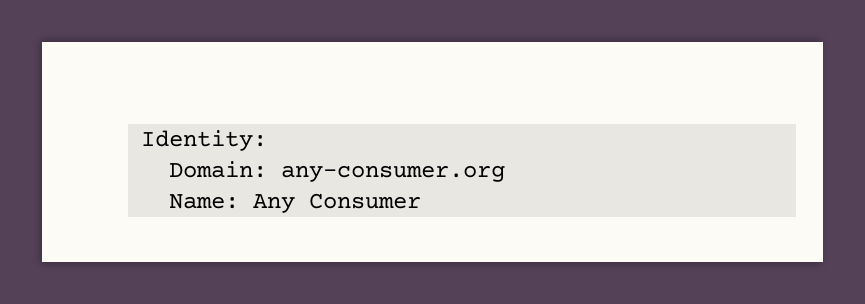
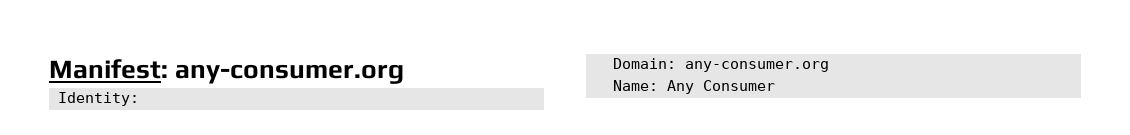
+ Manifest: any-consumer.org

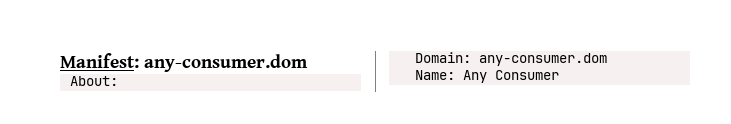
- Manifest: any-consumer.org
- Identity:
+ Manifest: any-consumer.dom
+ About:
- Domain: any-consumer.org
+ Domain: any-consumer.dom

